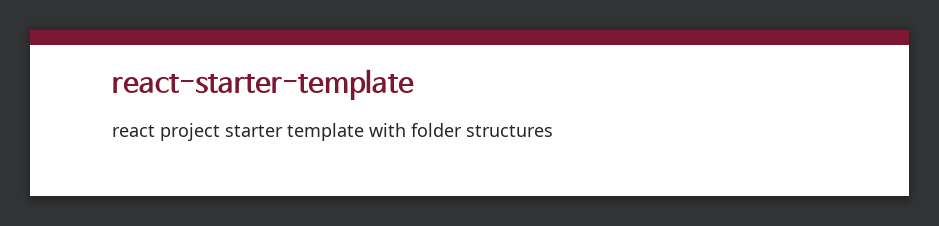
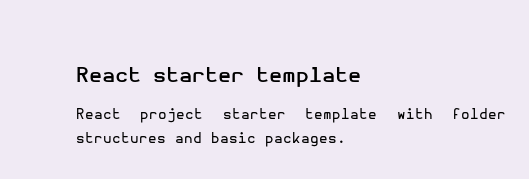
- react-starter-template
- react project starter template with folder structures
+ React starter template
+ React project starter template with folder structures and basic packages.

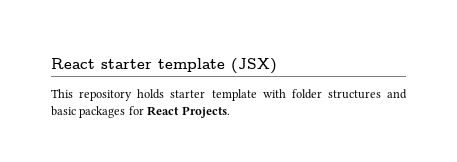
- React starter template
- React project starter template with folder structures and basic packages.
+ React starter template (JSX)
+ This repository holds starter template with folder structures and basic packages for React Projects.

